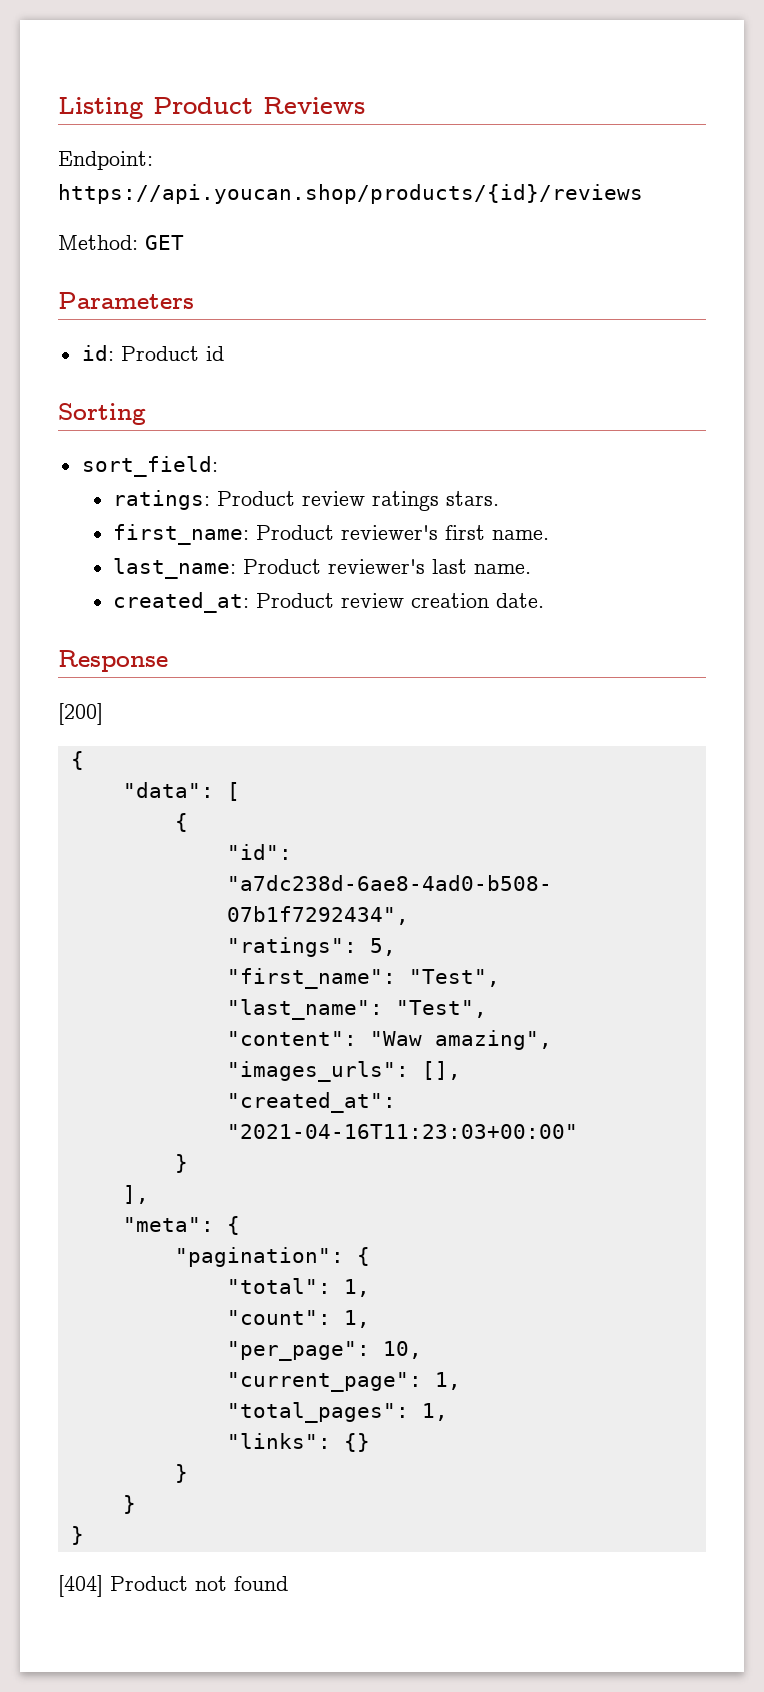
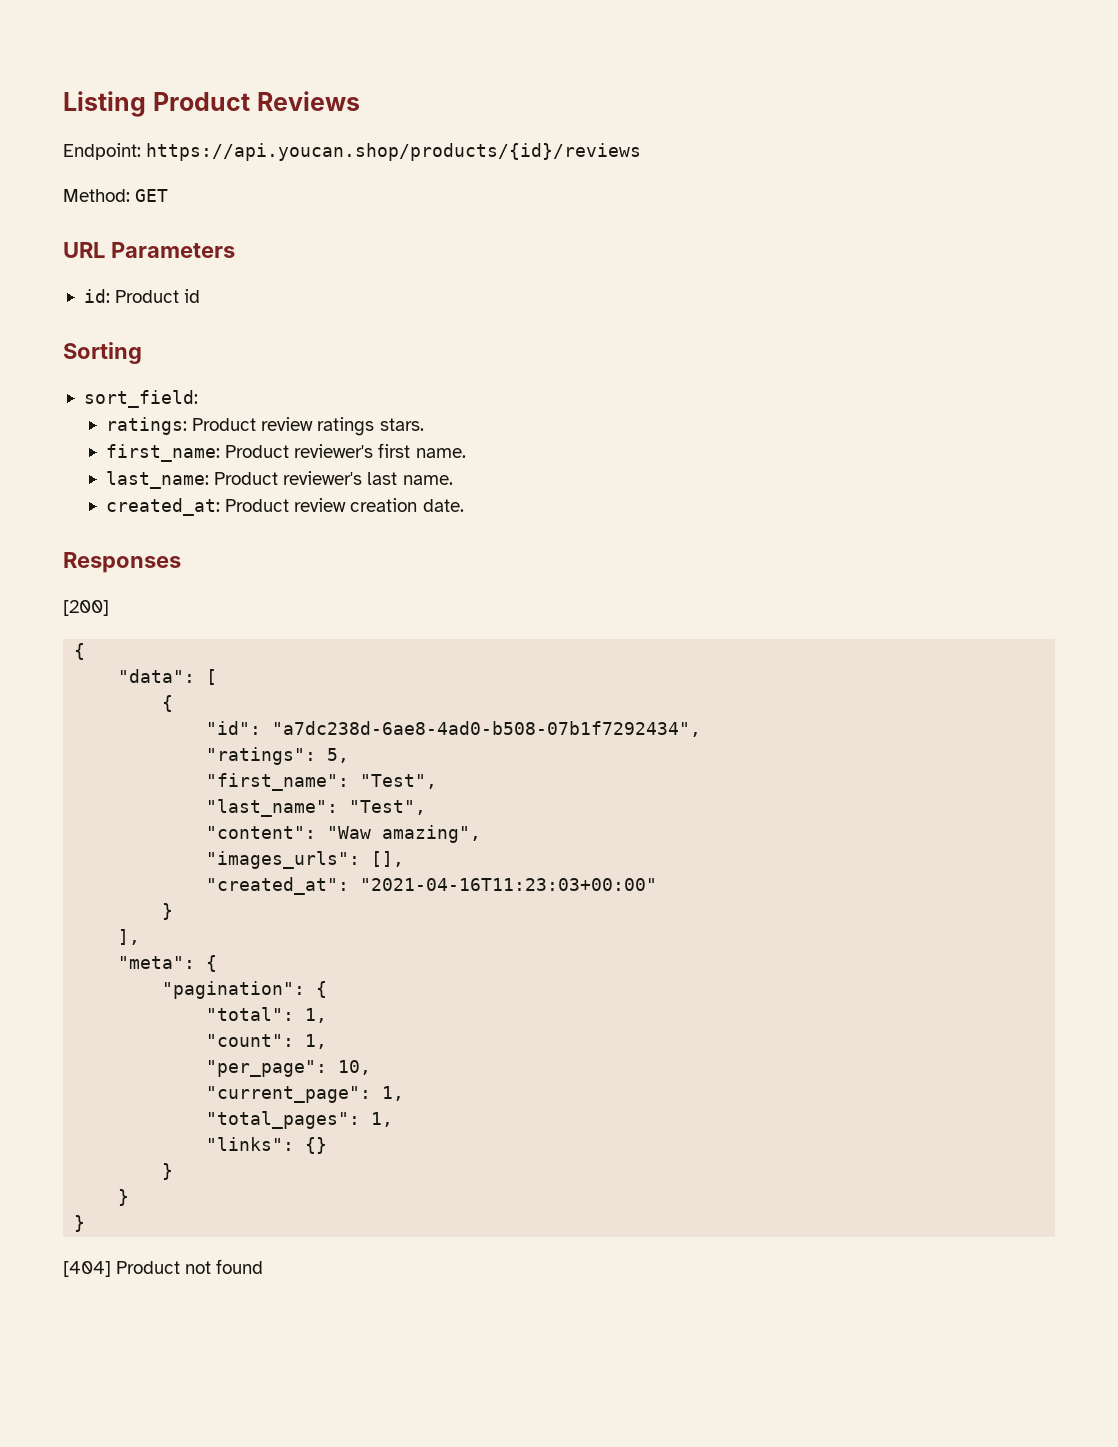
- Parameters
+ URL Parameters
- Response
+ Responses

